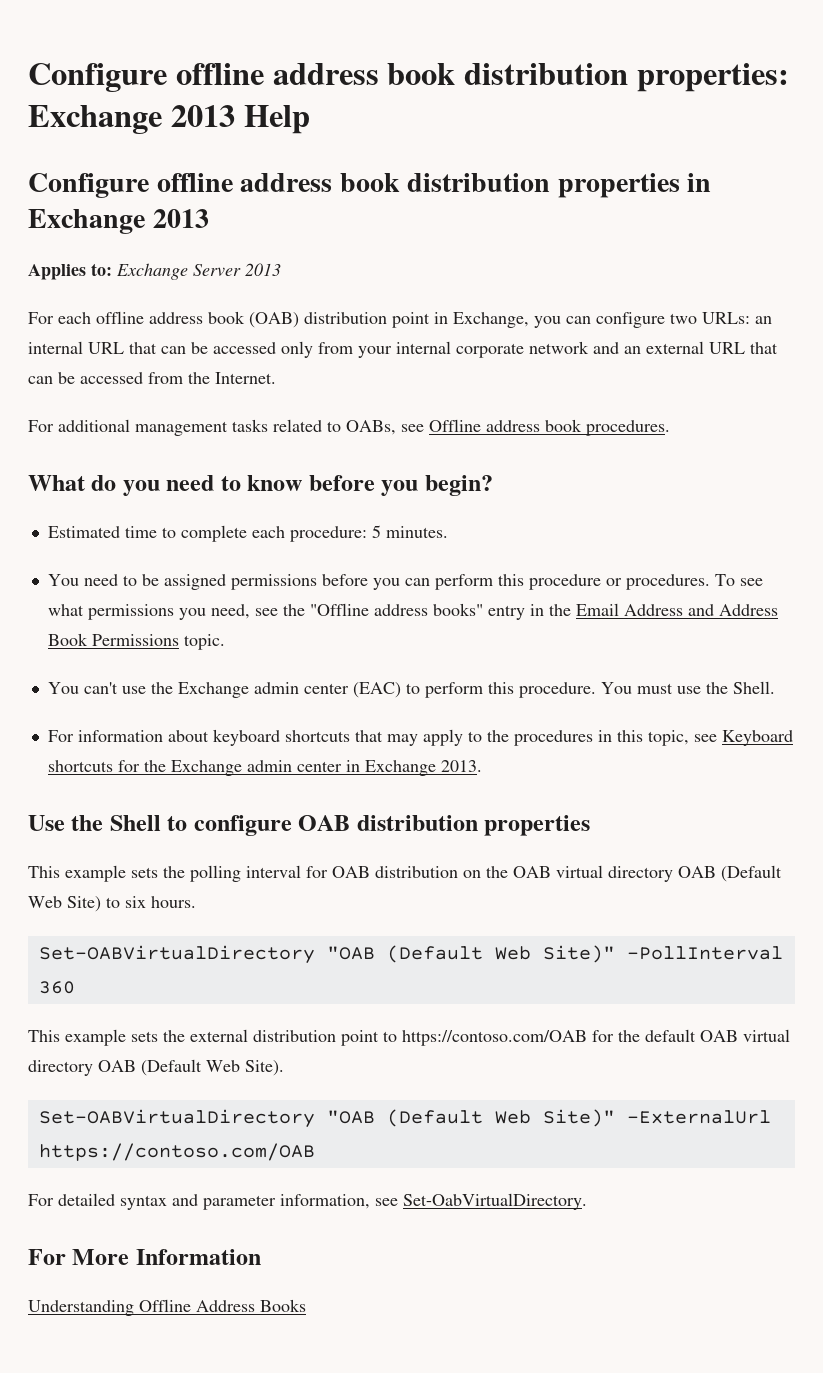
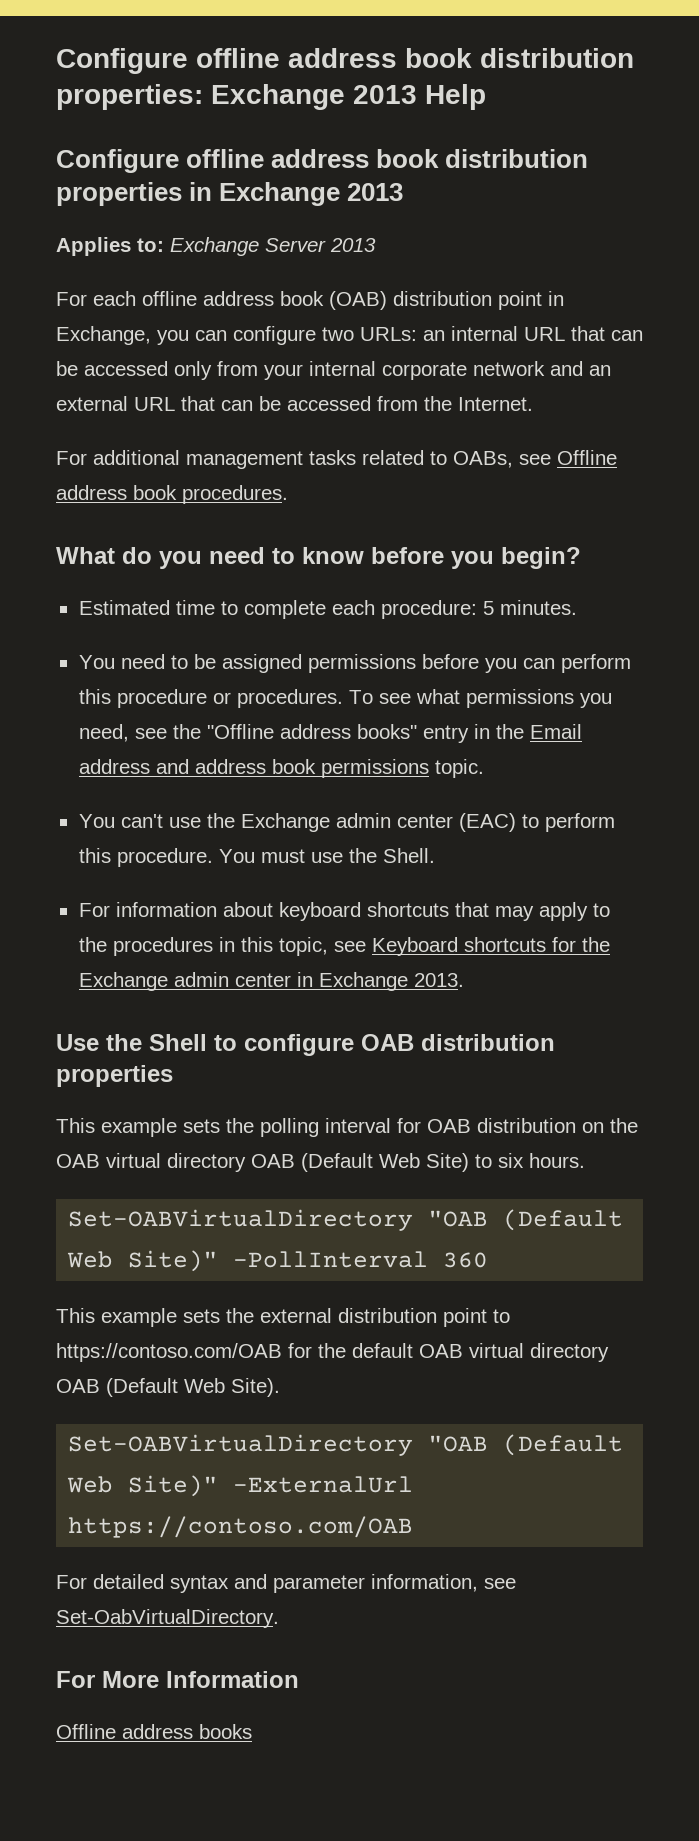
- To see what permissions you need, see the "Offline address books" entry in the Email Address and Address Book Permissions topic.
+ To see what permissions you need, see the "Offline address books" entry in the Email address and address book permissions topic.
- Understanding Offline Address Books
+ Offline address books

